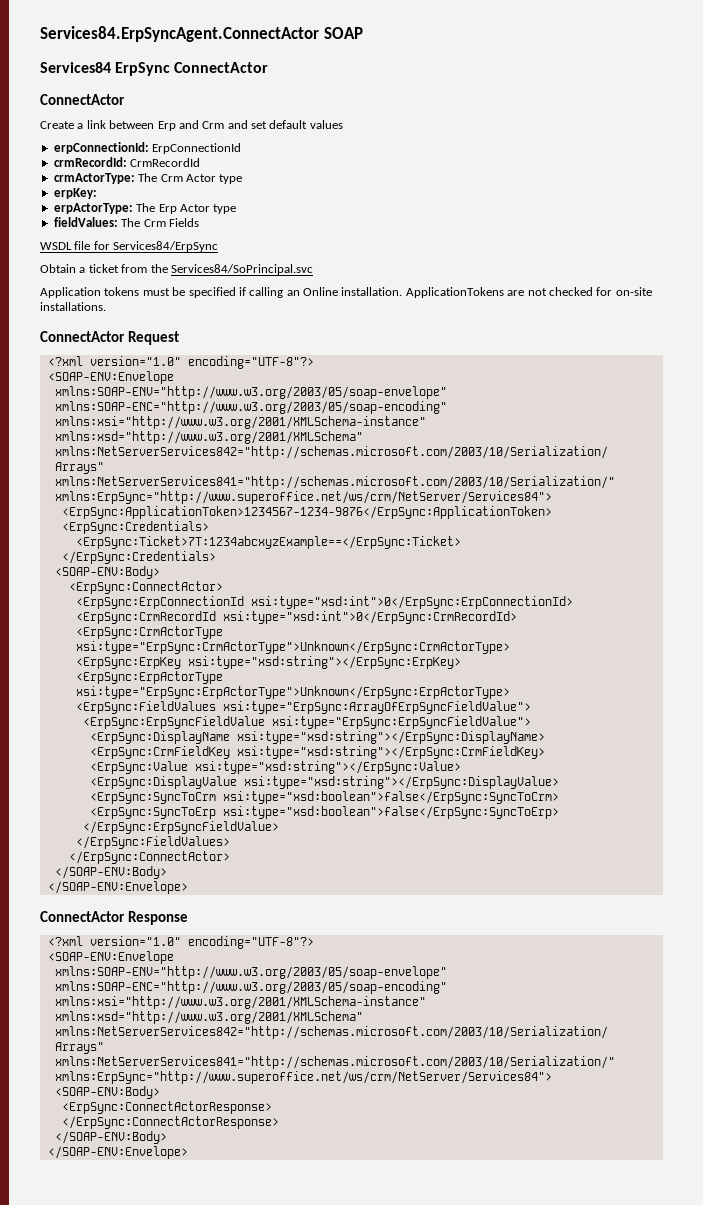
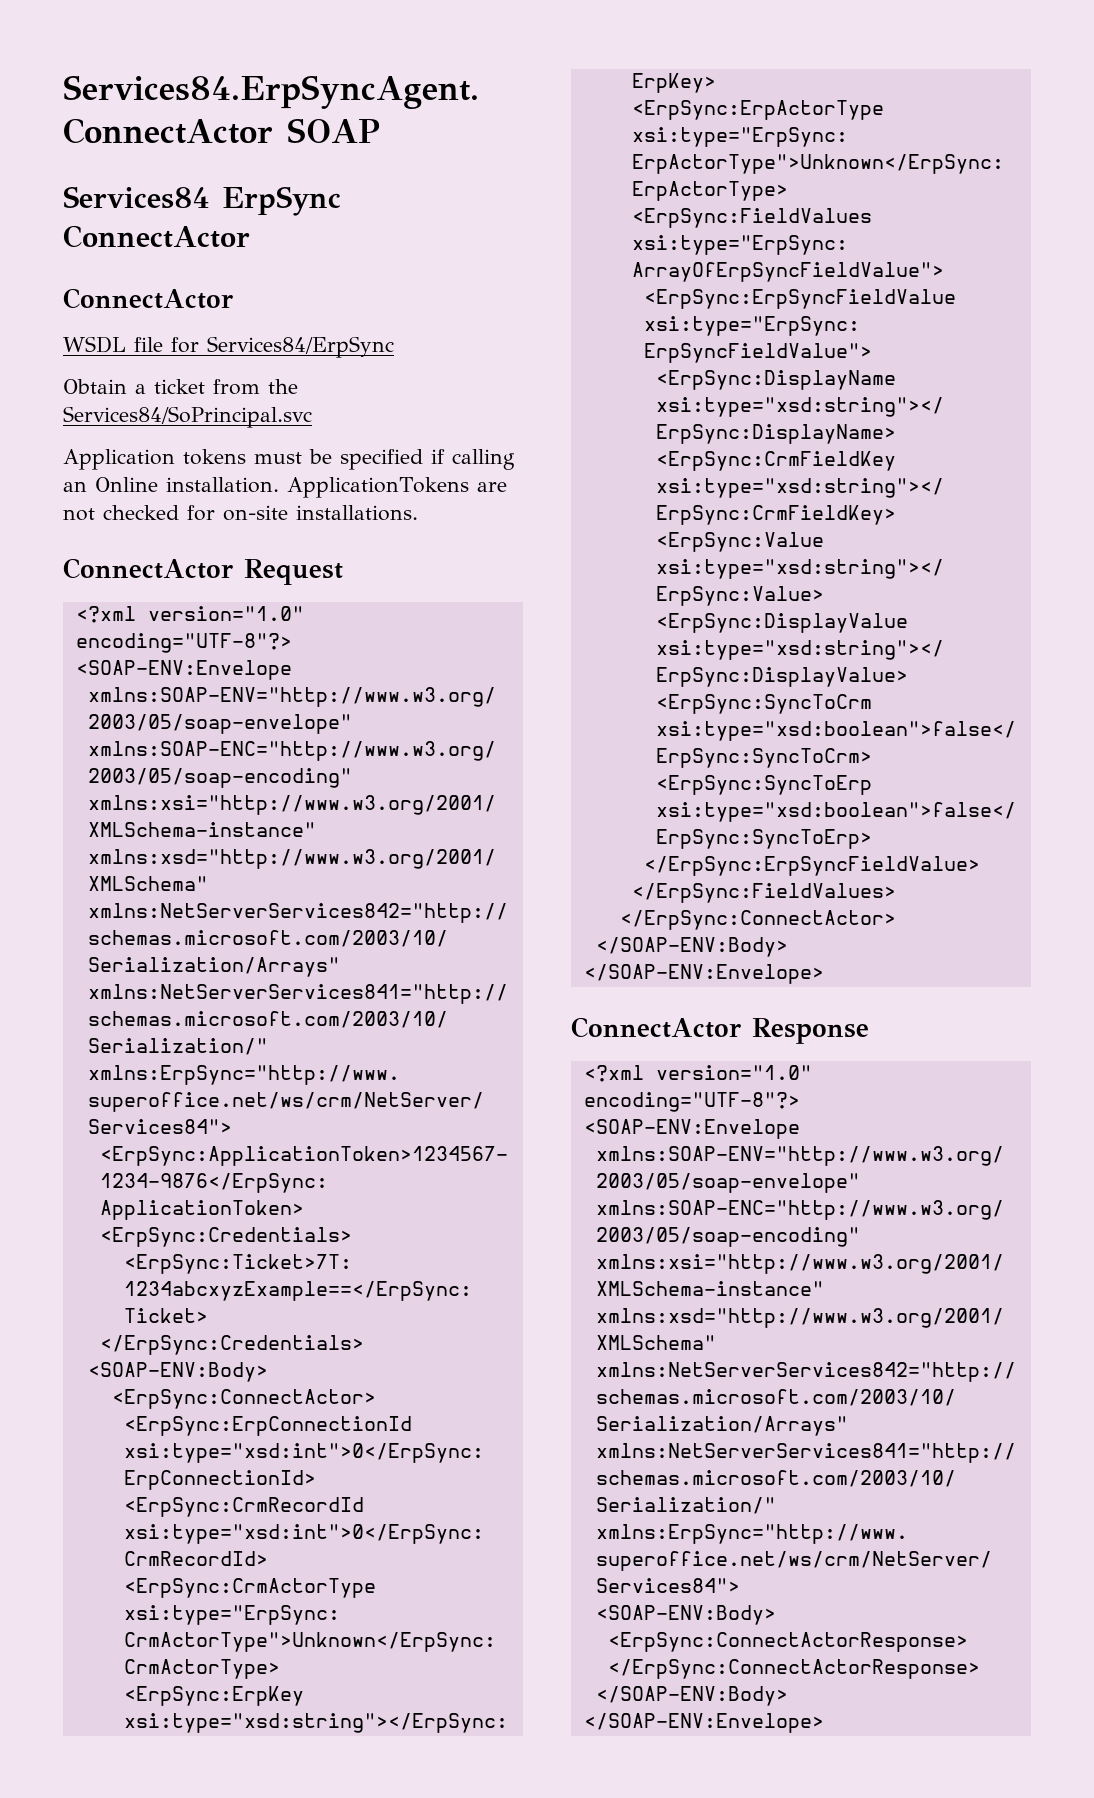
- Create a link between Erp and Crm and set default values
- erpConnectionId: ErpConnectionId
- crmRecordId: CrmRecordId
- crmActorType: The Crm Actor type
- erpKey:
- erpActorType: The Erp Actor type
- fieldValues: The Crm Fields

